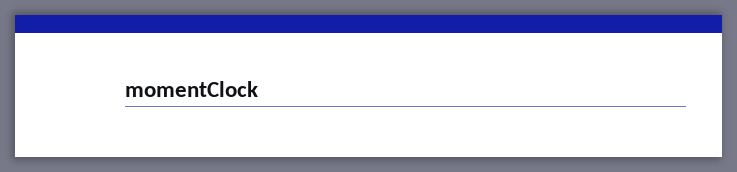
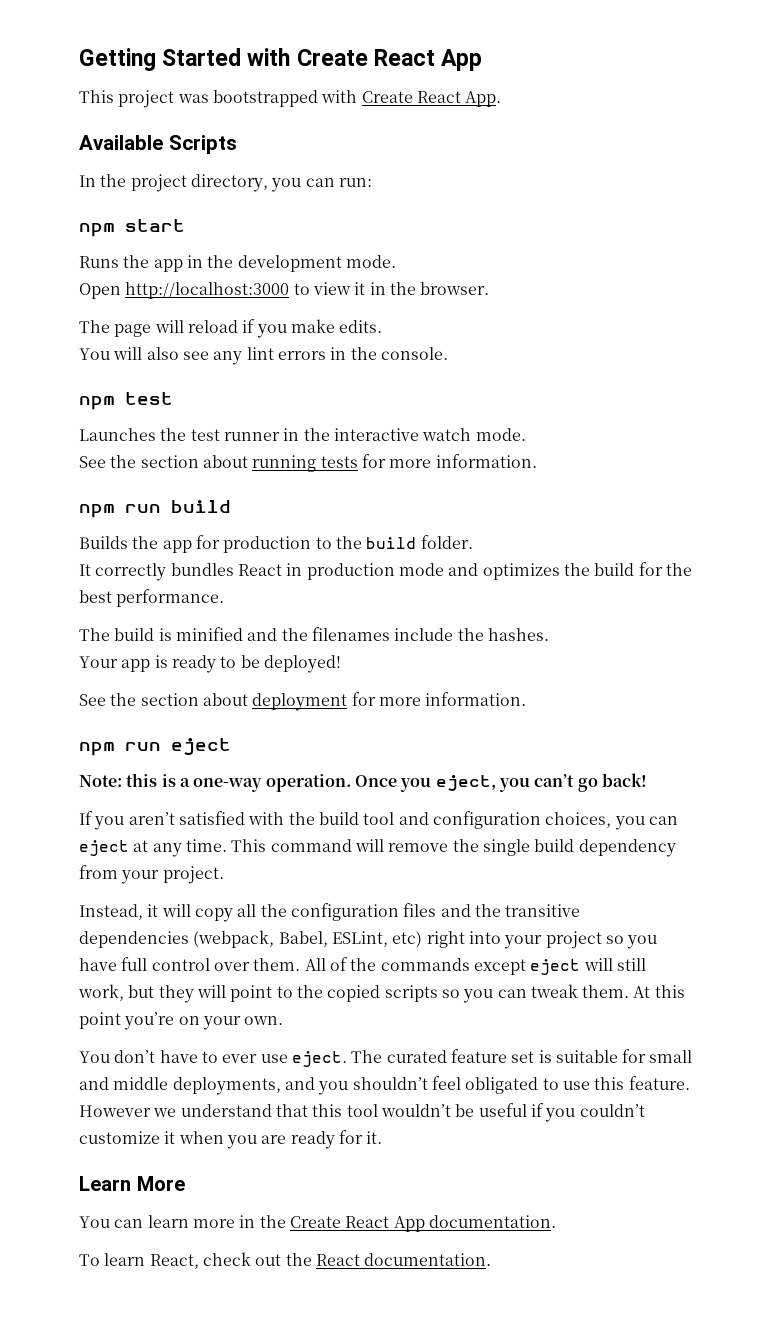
- momentClock
+ Getting Started with Create React App
+ This project was bootstrapped with Create React App.
+ Available Scripts
+ In the project directory, you can run:
+ npm start
+ Runs the app in the development mode.
+ Open http://localhost:3000 to view it in the browser.
+ The page will reload if you make edits.
+ You will also see any lint errors in the console.
+ npm test
+ Launches the test runner in the interactive watch mode.
+ See the section about running tests for more information.
+ npm run build
+ Builds the app for production to the build folder.
+ It correctly bundles React in production mode and optimizes the build for the best performance.
+ The build is minified and the filenames include the hashes.
+ Your app is ready to be deployed!
+ See the section about deployment for more information.
+ npm run eject
+ Note: this is a one-way operation. Once you eject, you can’t go back!
+ If you aren’t satisfied with the build tool and configuration choices, you can eject at any time. This command will remove the single build dependency from your project.
+ Instead, it will copy all the configuration files and the transitive dependencies (webpack, Babel, ESLint, etc) right into your project so you have full control over them. All of the commands except eject will still work, but they will point to the copied scripts so you can tweak them. At this point you’re on your own.
+ You don’t have to ever use eject. The curated feature set is suitable for small and middle deployments, and you shouldn’t feel obligated to use this feature. However we understand that this tool wouldn’t be useful if you couldn’t customize it when you are ready for it.
+ Learn More
+ You can learn more in the Create React App documentation.
+ To learn React, check out the React documentation.

